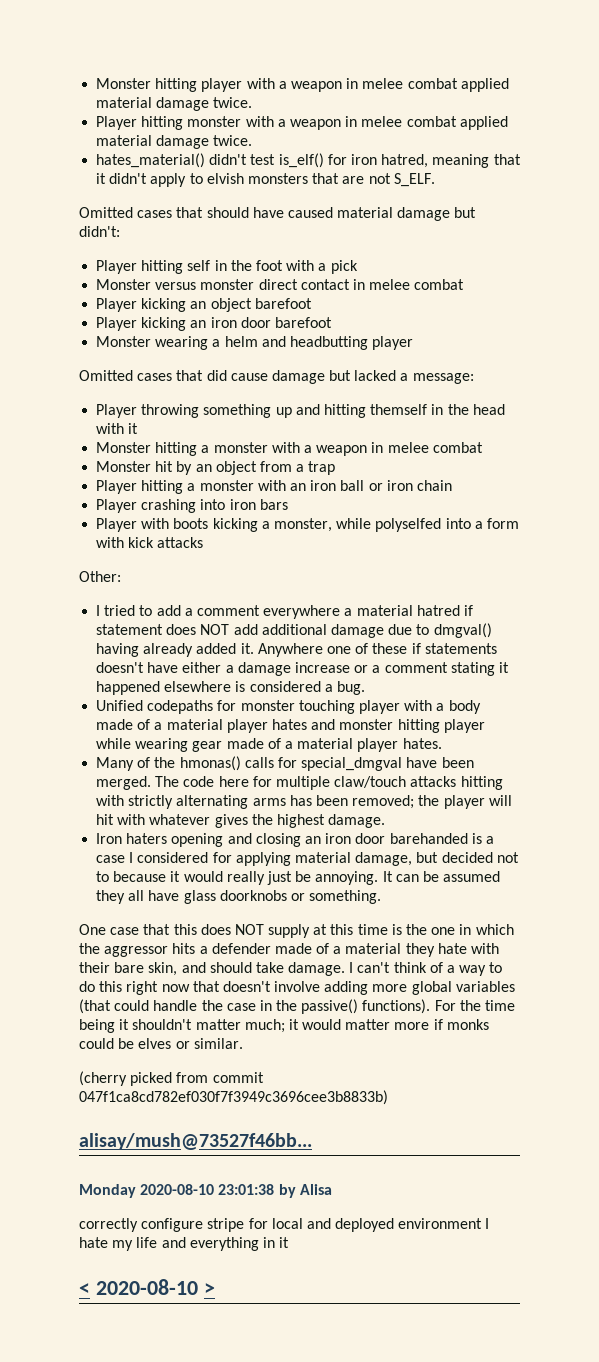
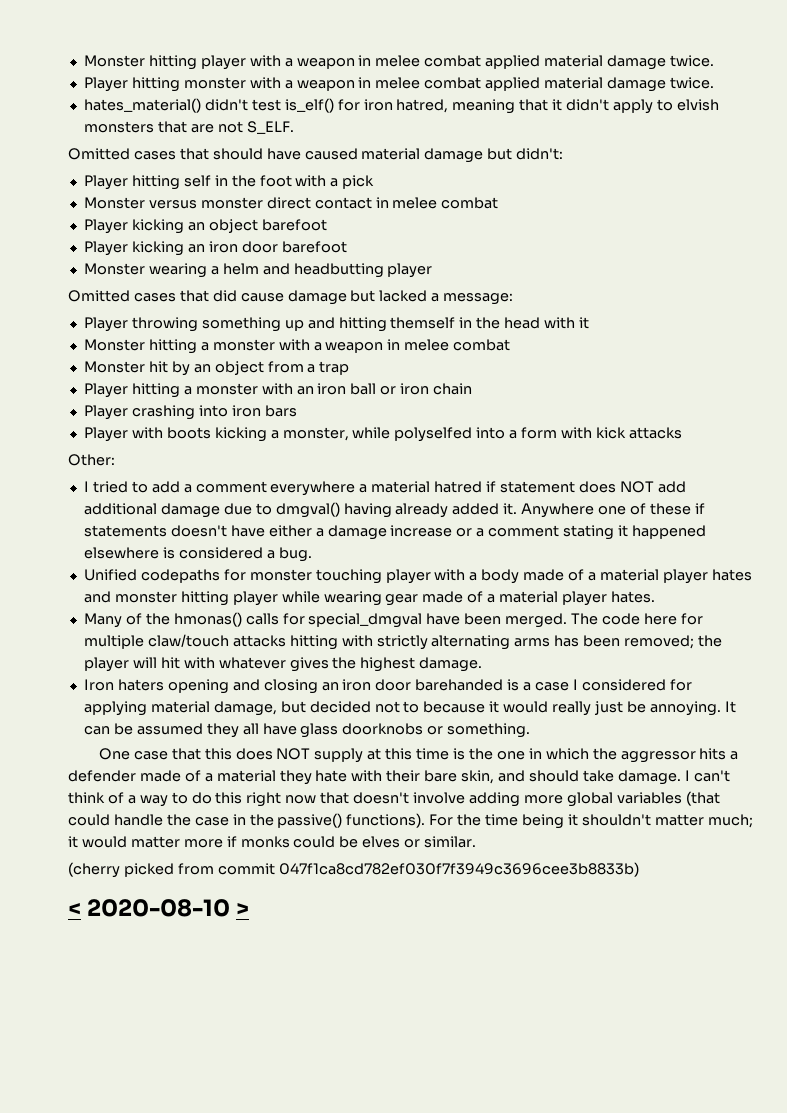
- alisay/mush@73527f46bb...
- Monday 2020-08-10 23:01:38 by Alisa
- correctly configure stripe for local and deployed environment I hate my life and everything in it

